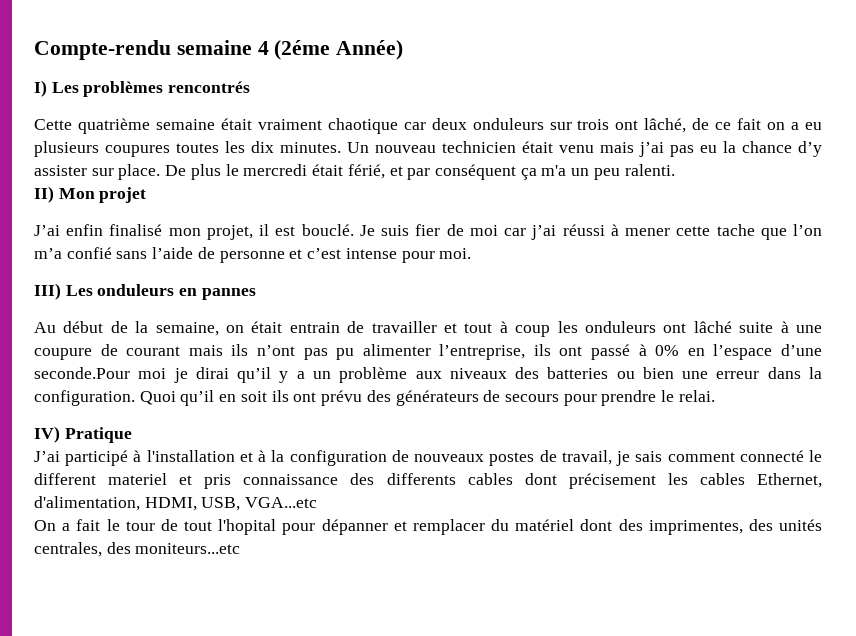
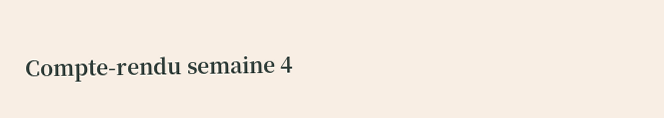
- Compte-rendu semaine 4 (2éme Année)
- I) Les problèmes rencontrés
- Cette quatrième semaine était vraiment chaotique car deux onduleurs sur trois ont lâché, de ce fait on a eu plusieurs coupures toutes les dix minutes. Un nouveau technicien était venu mais j’ai pas eu la chance d’y assister sur place. De plus le mercredi était férié, et par conséquent ça m'a un peu ralenti.
- II) Mon projet
- J’ai enfin finalisé mon projet, il est bouclé. Je suis fier de moi car j’ai réussi à mener cette tache que l’on m’a confié sans l’aide de personne et c’est intense pour moi.
- III) Les onduleurs en pannes
- Au début de la semaine, on était entrain de travailler et tout à coup les onduleurs ont lâché suite à une coupure de courant mais ils n’ont pas pu alimenter l’entreprise, ils ont passé à 0% en l’espace d’une seconde.Pour moi je dirai qu’il y a un problème aux niveaux des batteries ou bien une erreur dans la configuration. Quoi qu’il en soit ils ont prévu des générateurs de secours pour prendre le relai.
- IV) Pratique
- J’ai participé à l'installation et à la configuration de nouveaux postes de travail, je sais comment connecté le different materiel et pris connaissance des differents cables dont précisement les cables Ethernet, d'alimentation, HDMI, USB, VGA...etc
- On a fait le tour de tout l'hopital pour dépanner et remplacer du matériel dont des imprimentes, des unités centrales, des moniteurs...etc
+ Compte-rendu semaine 4

